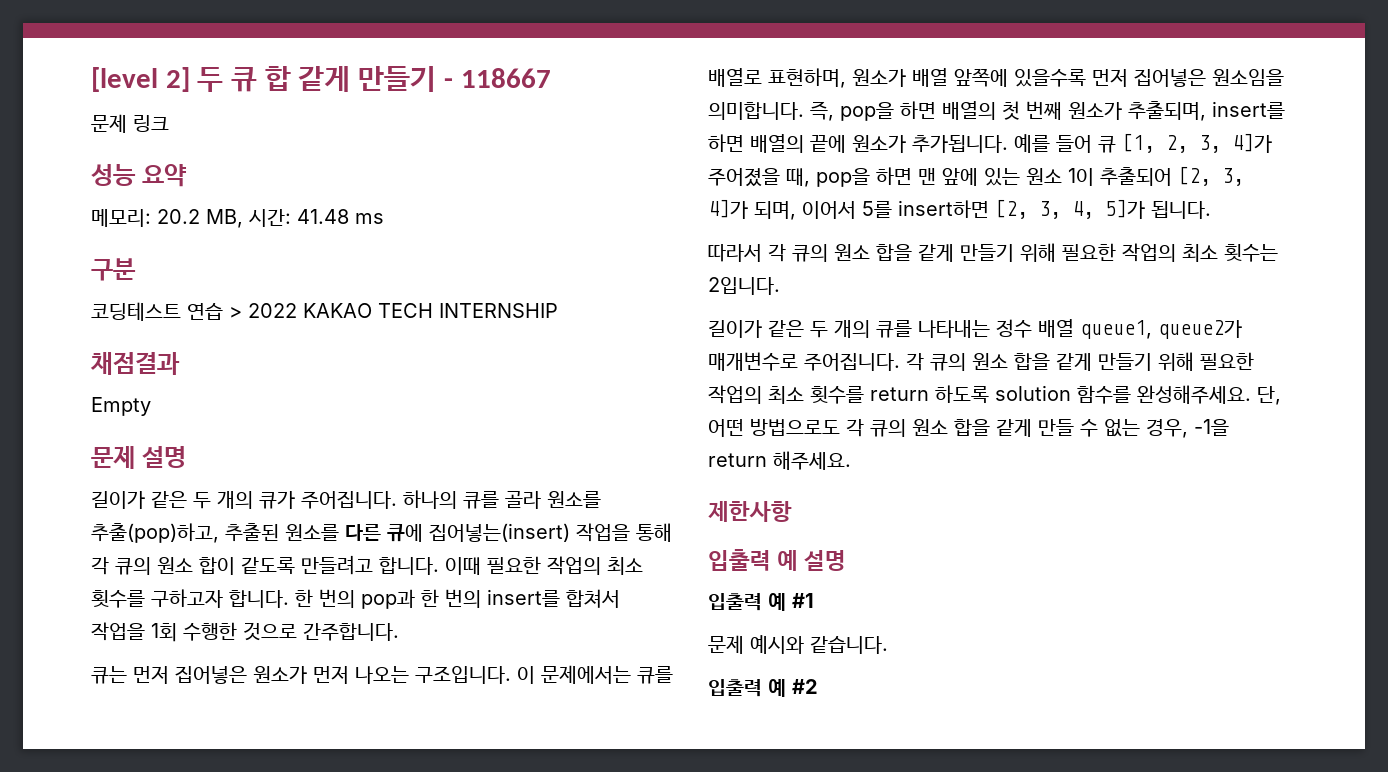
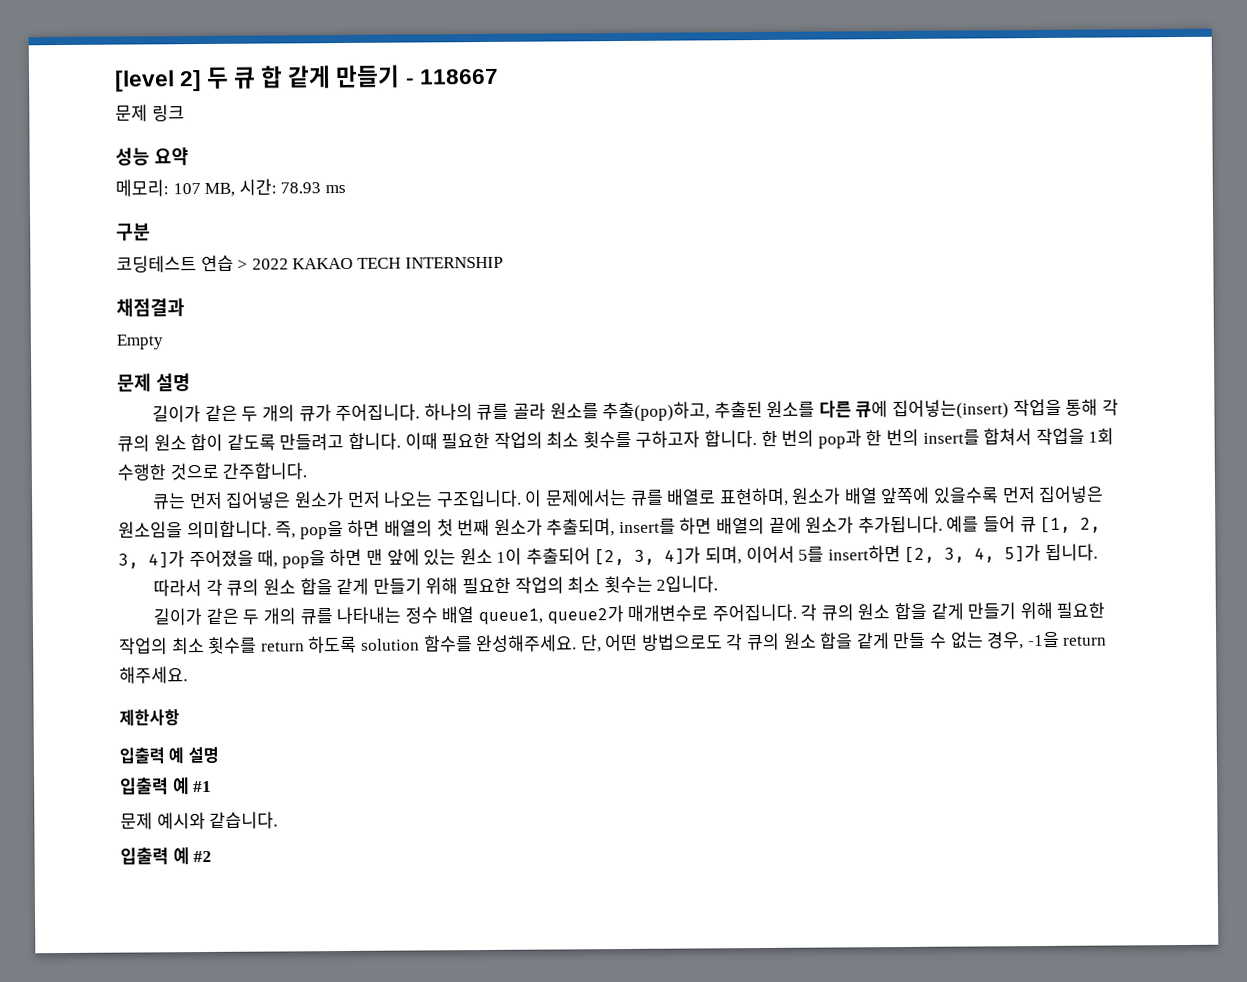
- 메모리: 20.2 MB, 시간: 41.48 ms
+ 메모리: 107 MB, 시간: 78.93 ms

